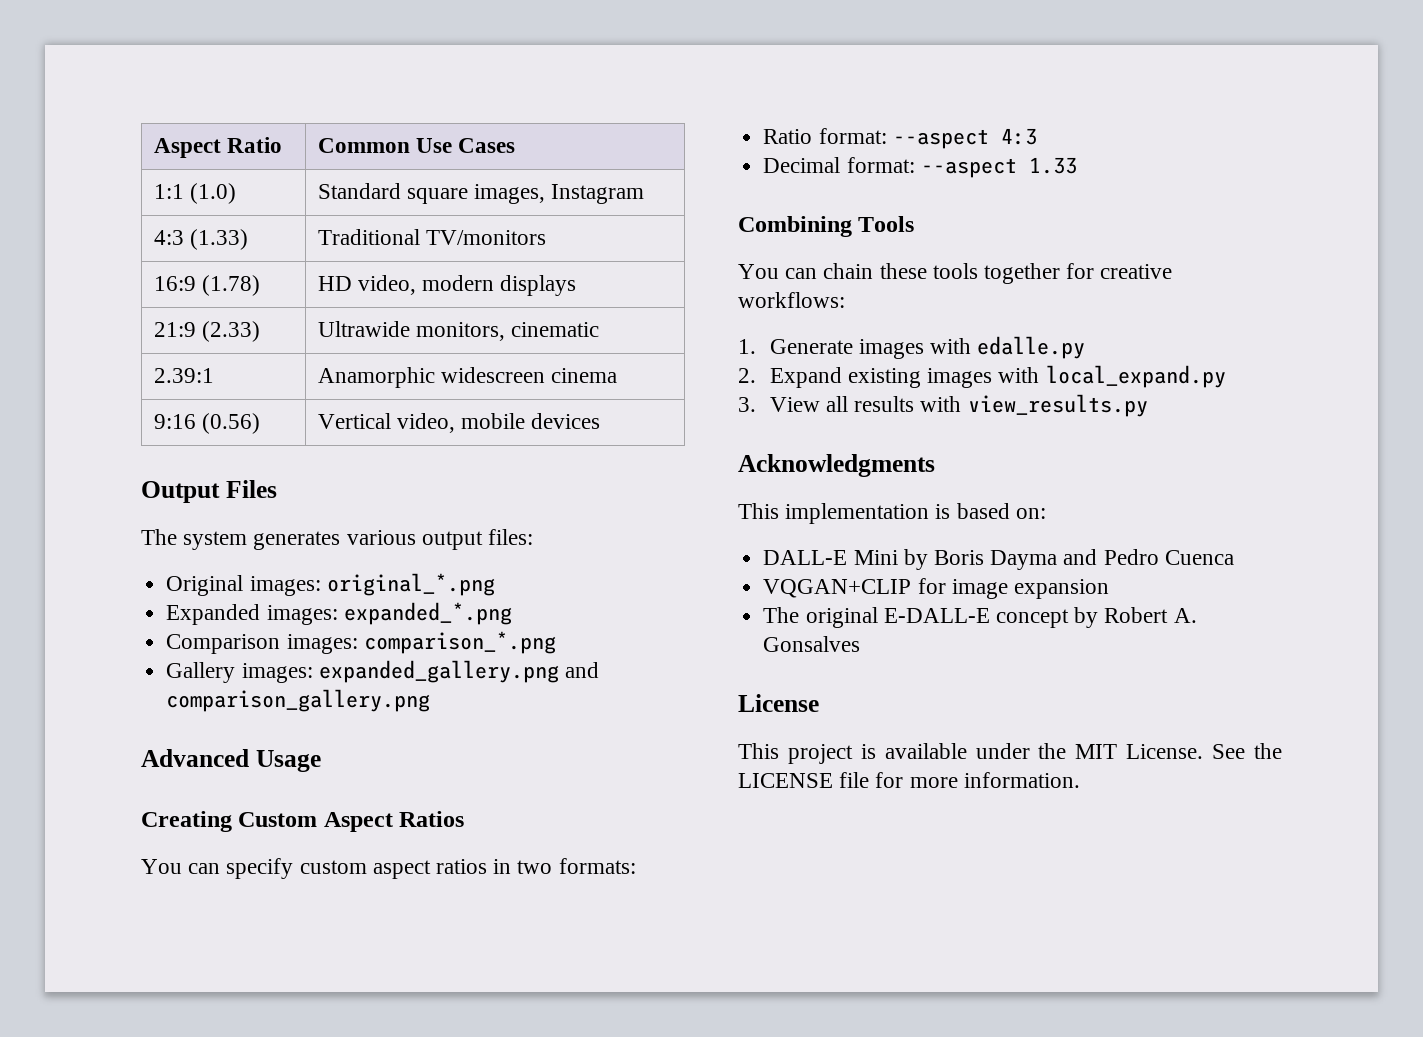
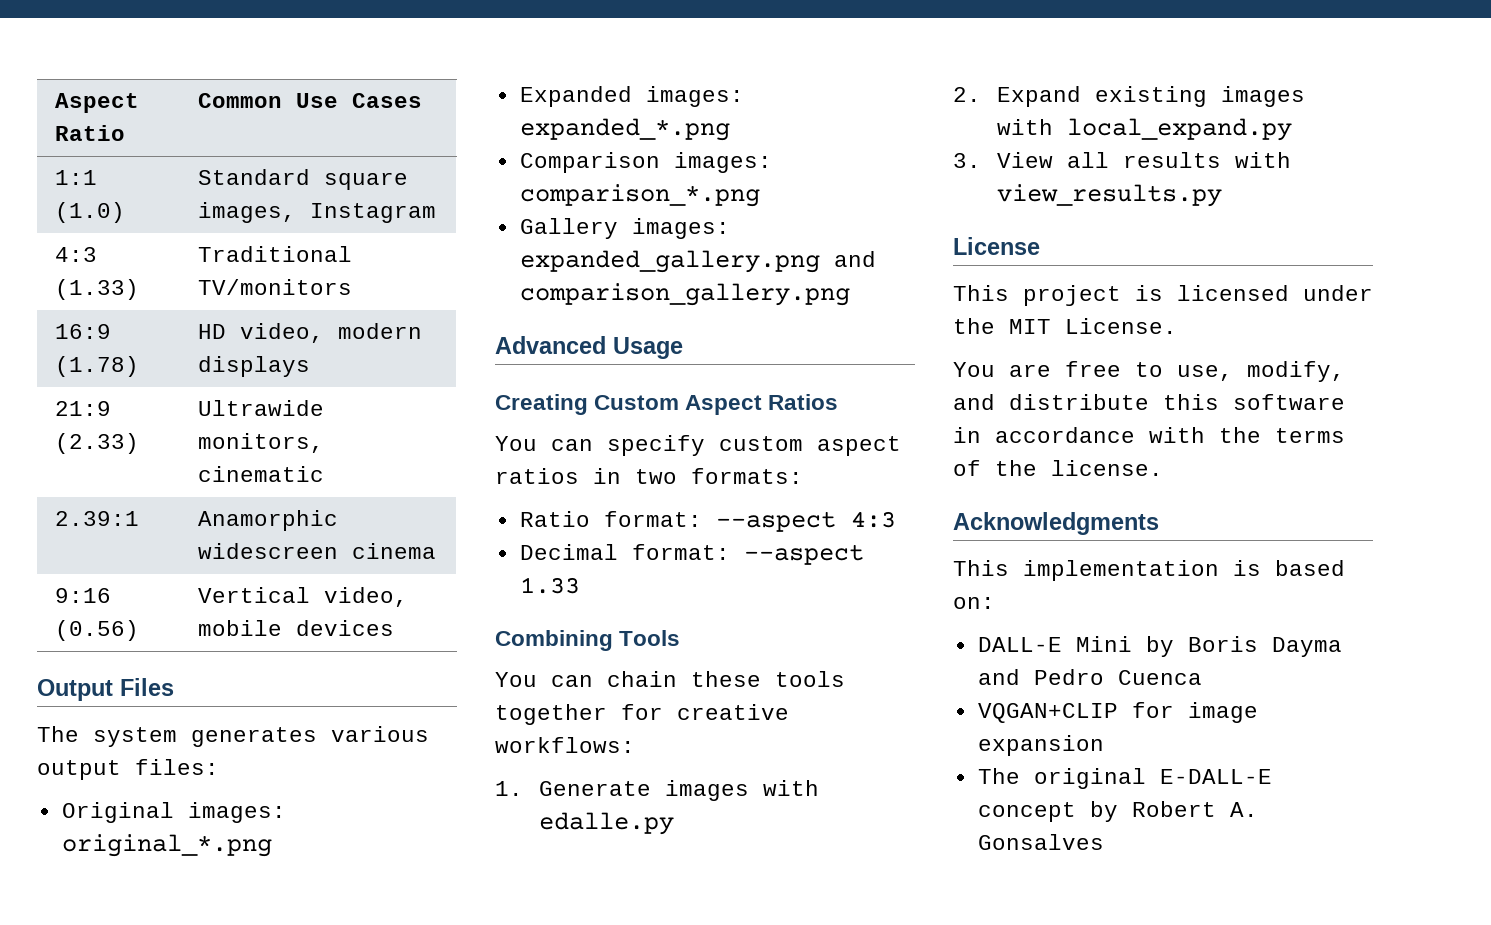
+ License
+ This project is licensed under the MIT License.
+ You are free to use, modify, and distribute this software in accordance with the terms of the license.
- License
- This project is available under the MIT License. See the LICENSE file for more information.

